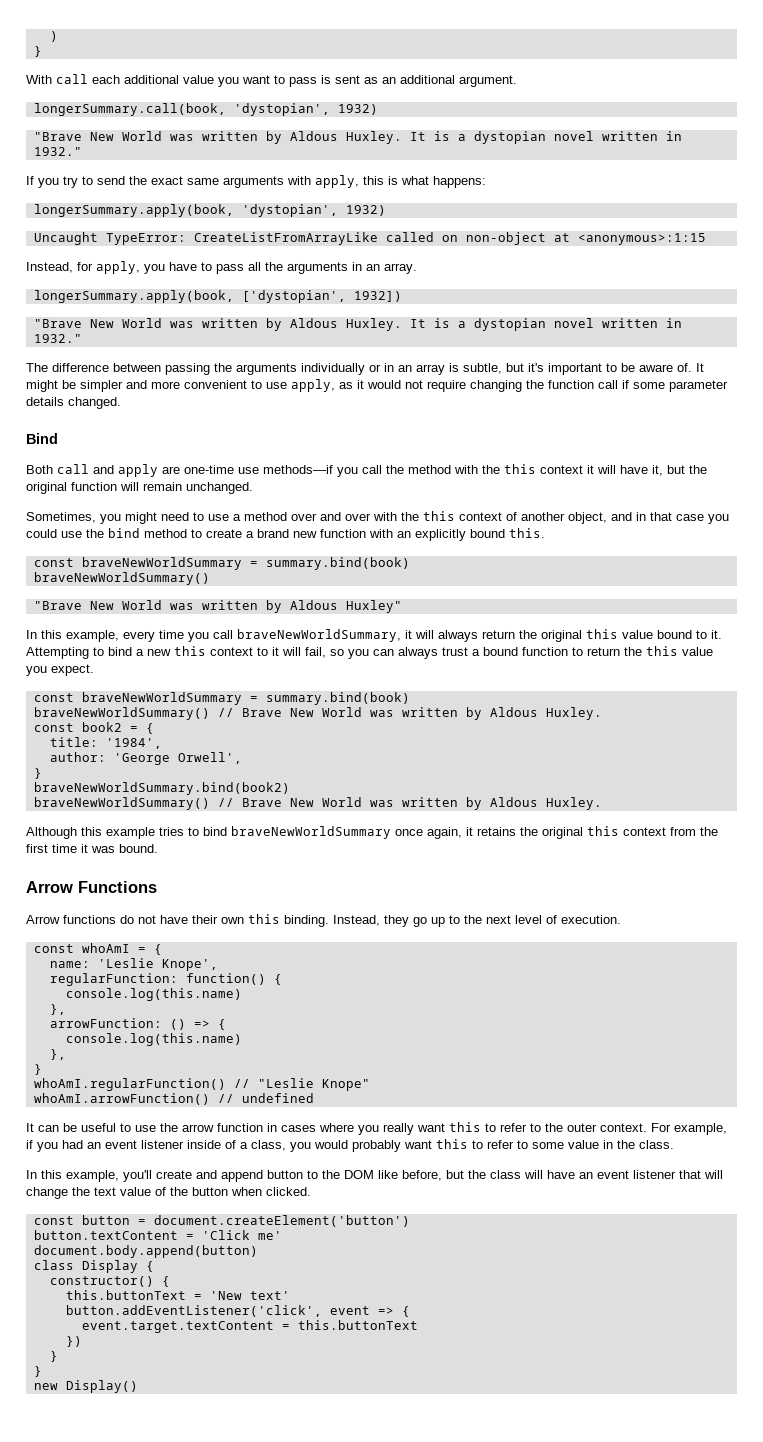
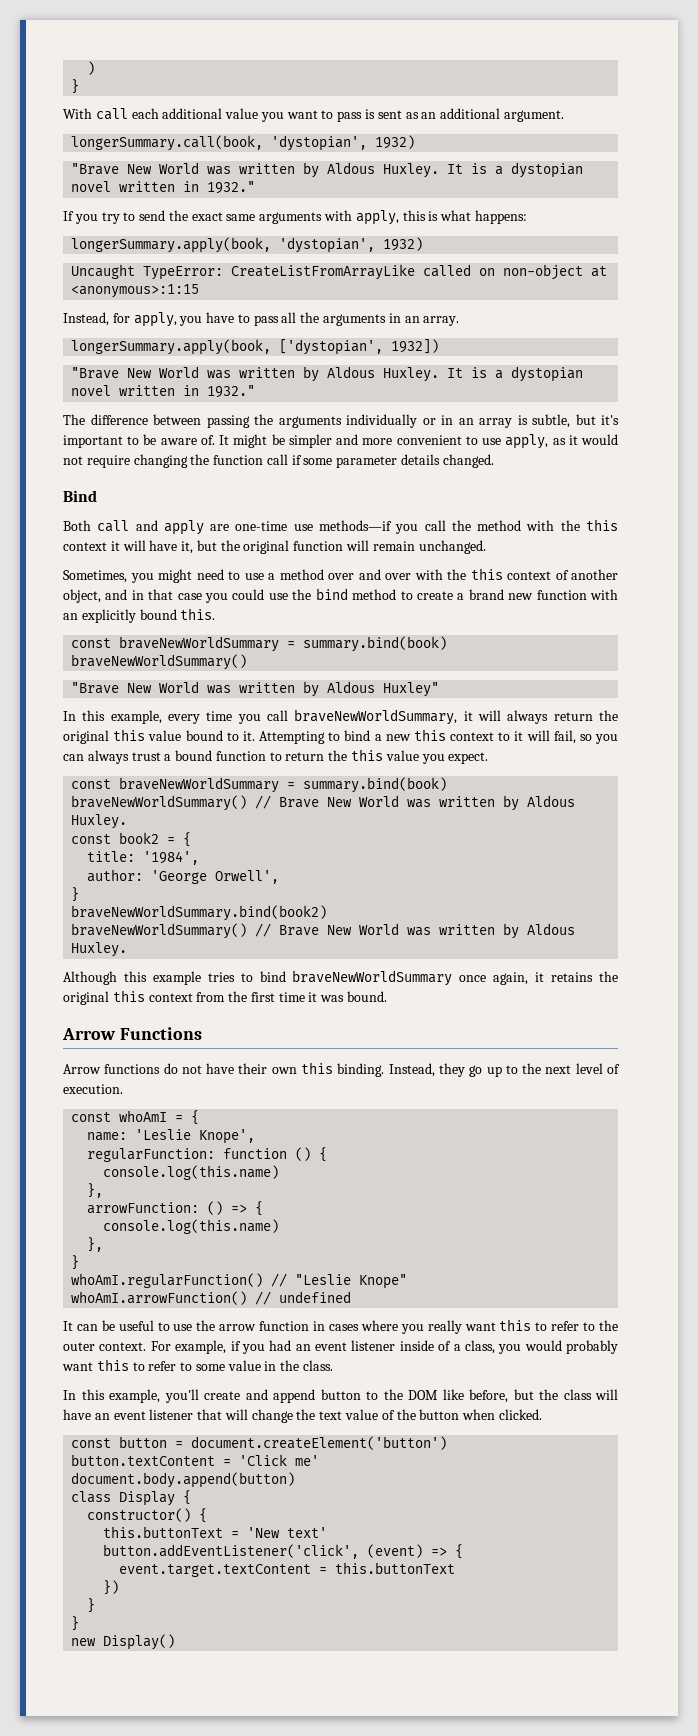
- regularFunction: function() {
+ regularFunction: function () {
- button.addEventListener('click', event => {
+ button.addEventListener('click', (event) => {

